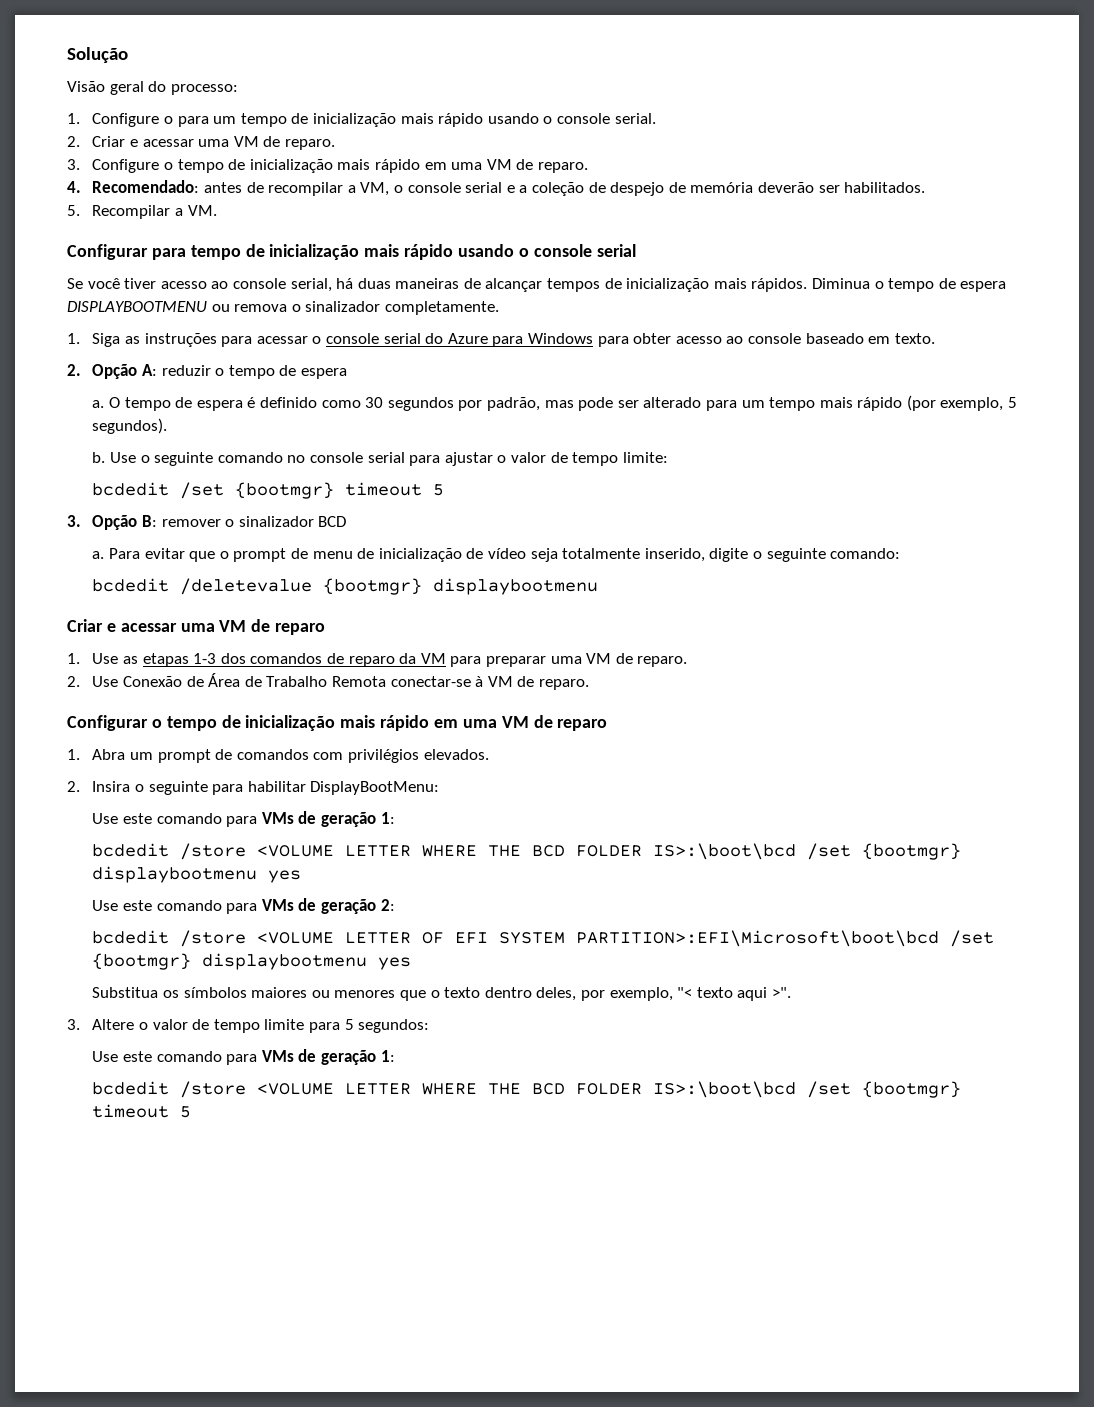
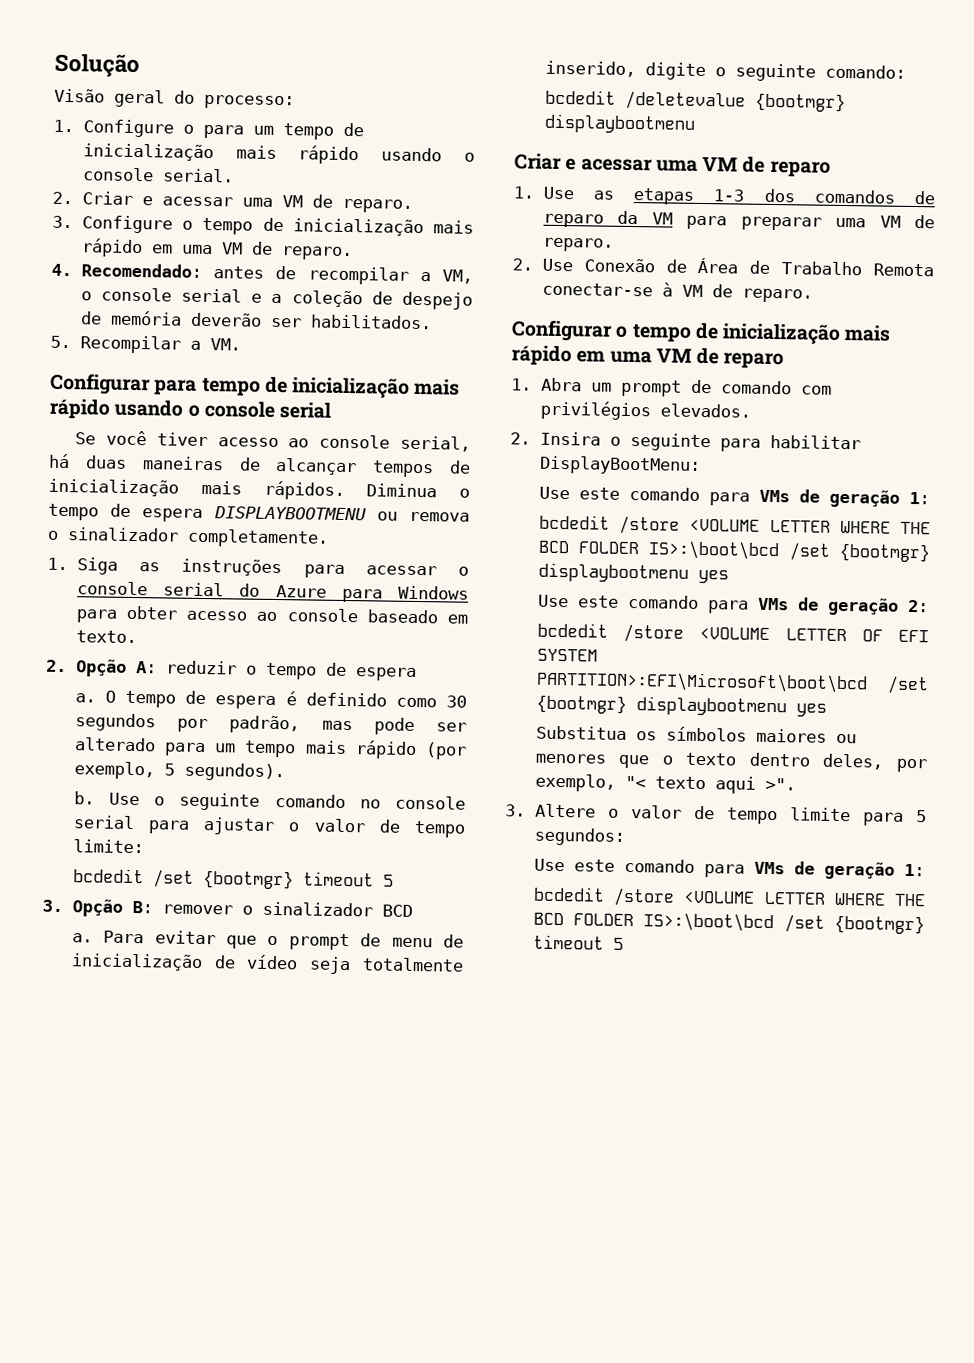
- 1. Abra um prompt de comandos com privilégios elevados.
+ 1. Abra um prompt de comando com privilégios elevados.

